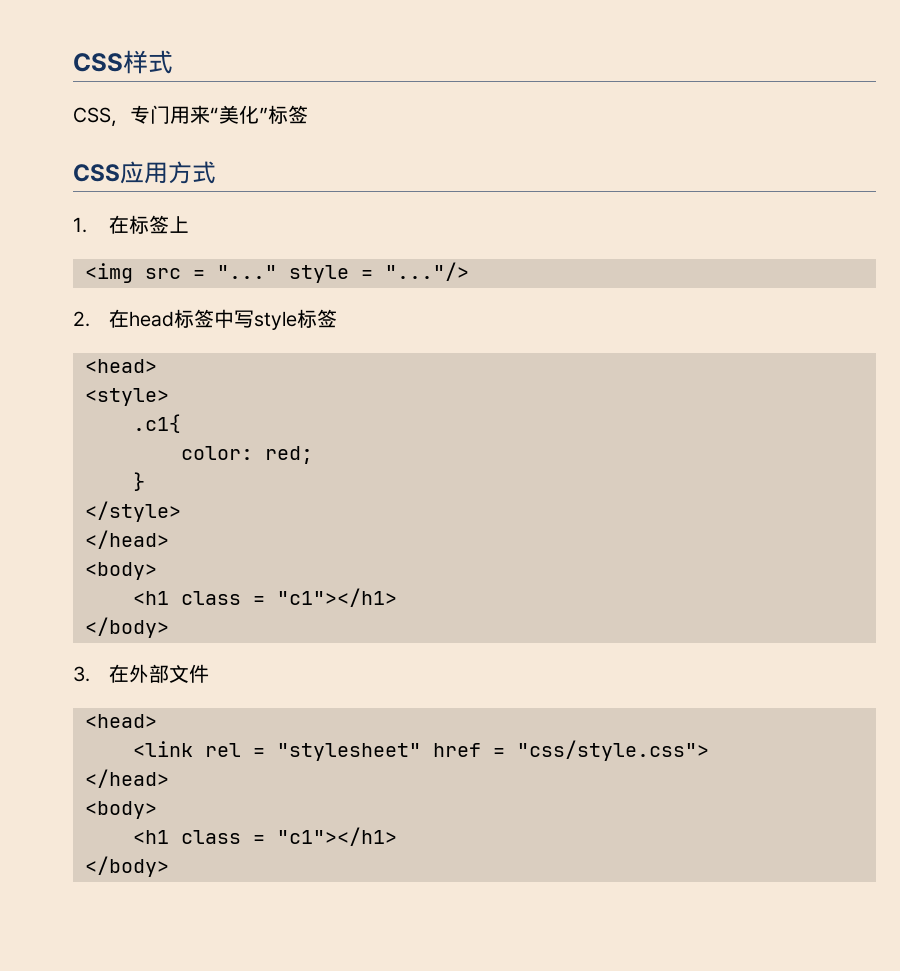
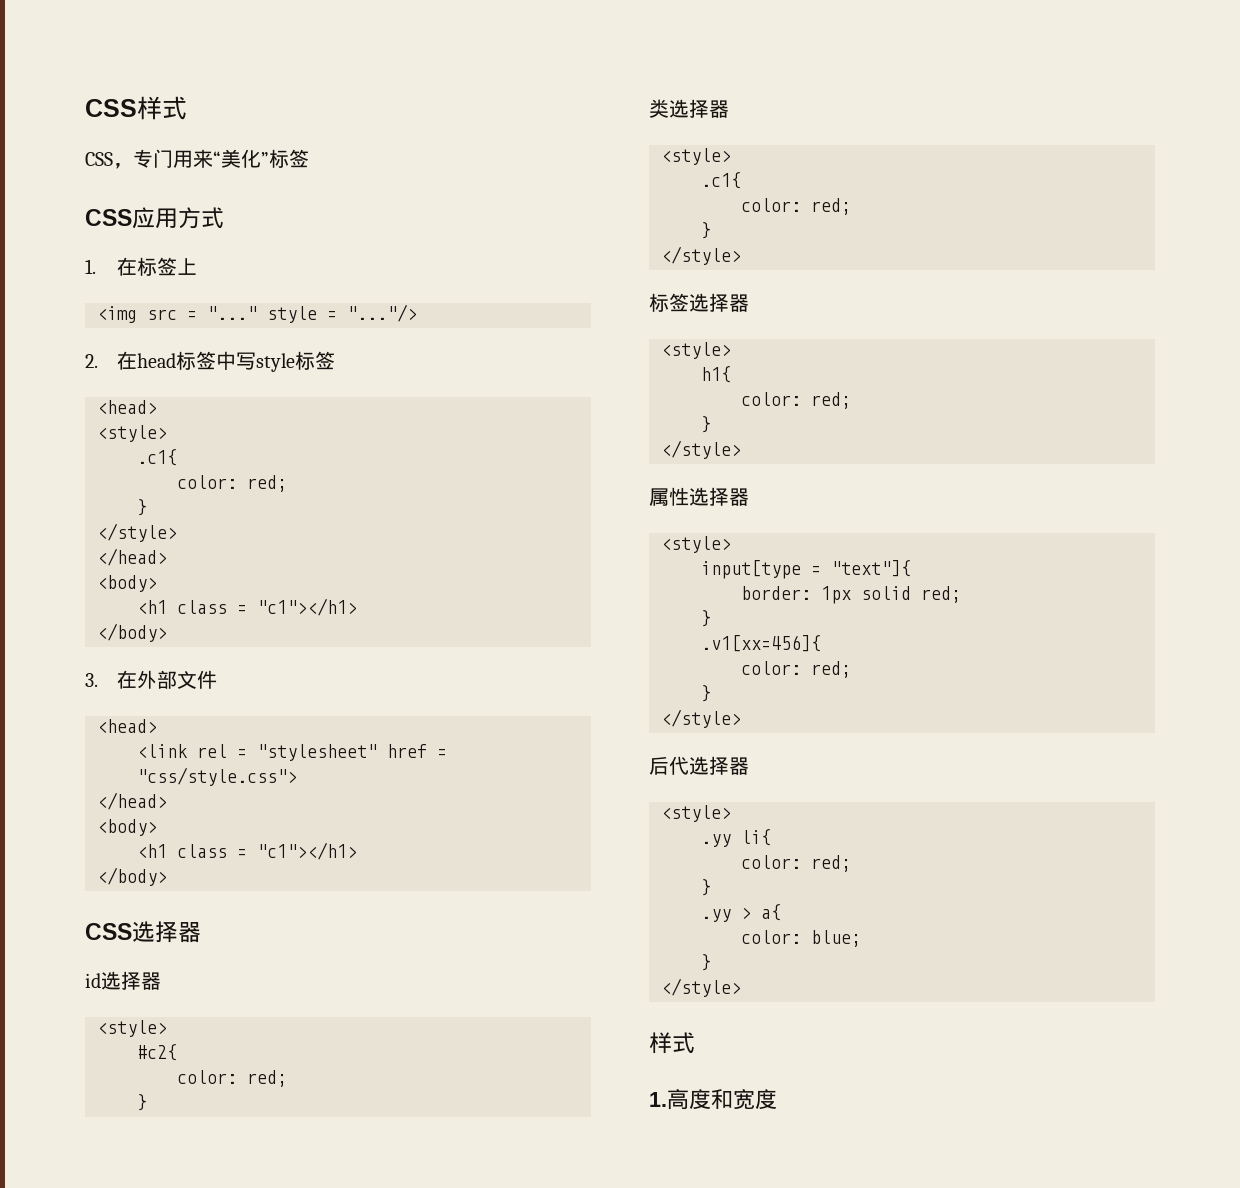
+ CSS选择器
+ id选择器
+ <style>
+ #c2{
+ color: red;
+ }
+ 类选择器
+ <style>
+ .c1{
+ color: red;
+ }
+ </style>
+ 标签选择器
+ <style>
+ h1{
+ color: red;
+ }
+ </style>
+ 属性选择器
+ <style>
+ input[type = "text"]{
+ border: 1px solid red;
+ }
+ .v1[xx=456]{
+ color: red;
+ }
+ </style>
+ 后代选择器
+ <style>
+ .yy li{
+ color: red;
+ }
+ .yy > a{
+ color: blue;
+ }
+ </style>
+ 样式
+ 1.高度和宽度

